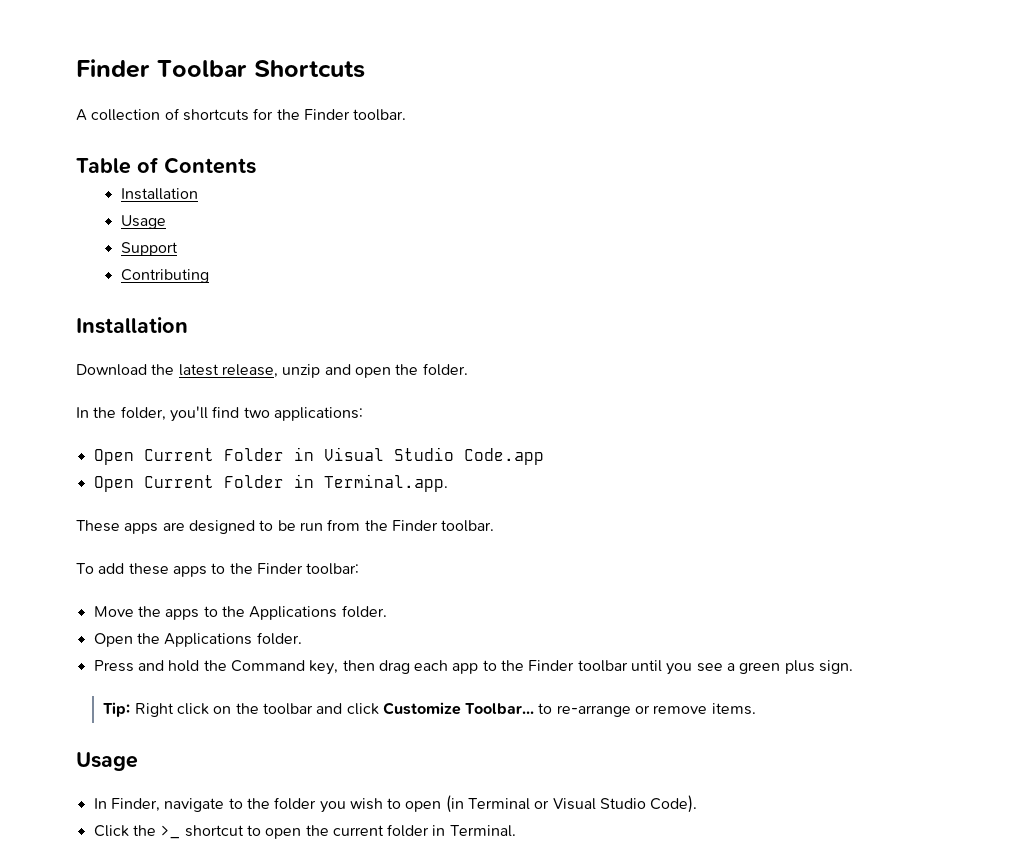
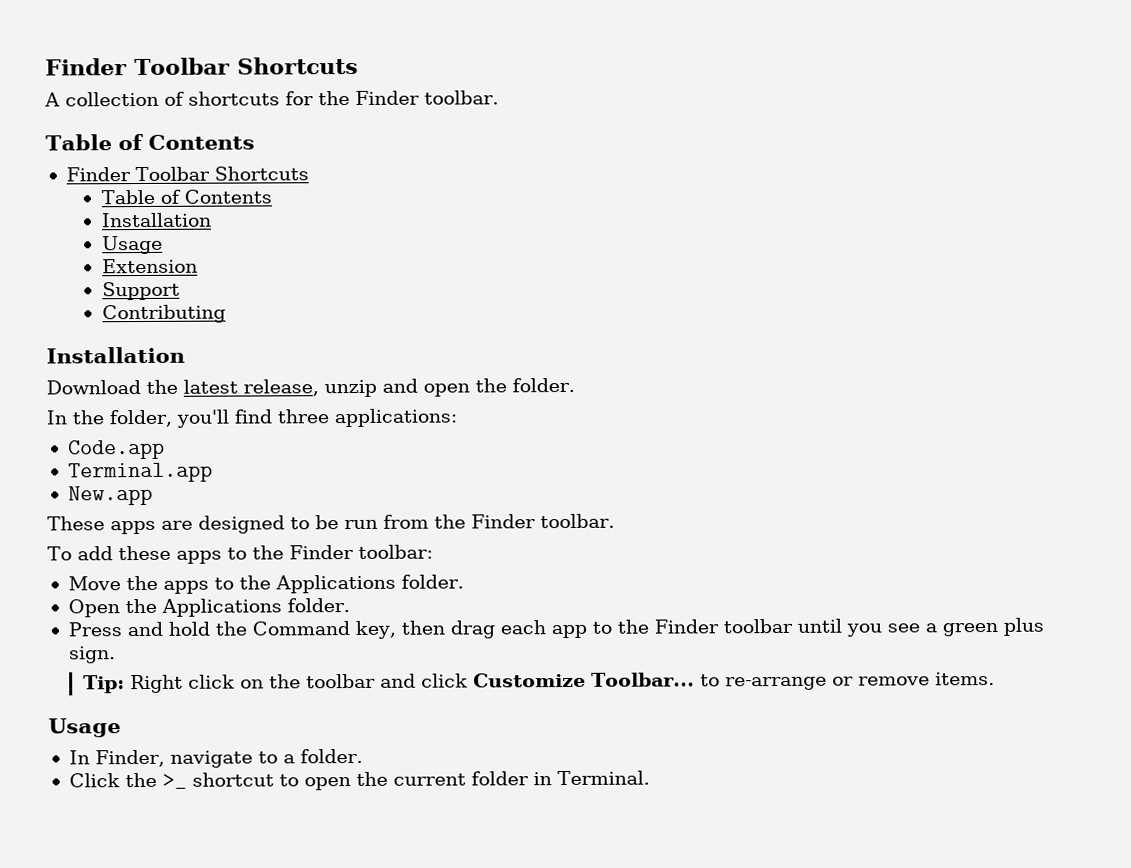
  A collection of shortcuts for the Finder toolbar.
+ Table of Contents
+ Finder Toolbar Shortcuts
+ Extension
- In the folder, you'll find two applications:
+ In the folder, you'll find three applications:
- Open Current Folder in Visual Studio Code.app
- Open Current Folder in Terminal.app.
+ Code.app
+ Terminal.app
+ New.app
- In Finder, navigate to the folder you wish to open (in Terminal or Visual Studio Code).
+ In Finder, navigate to a folder.

